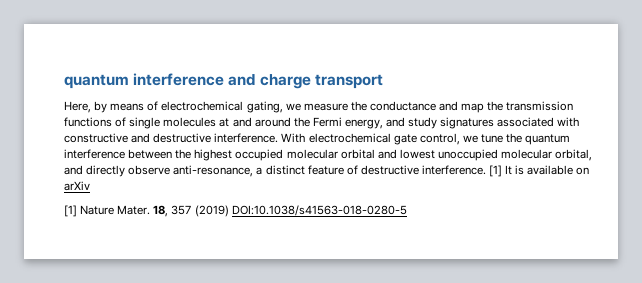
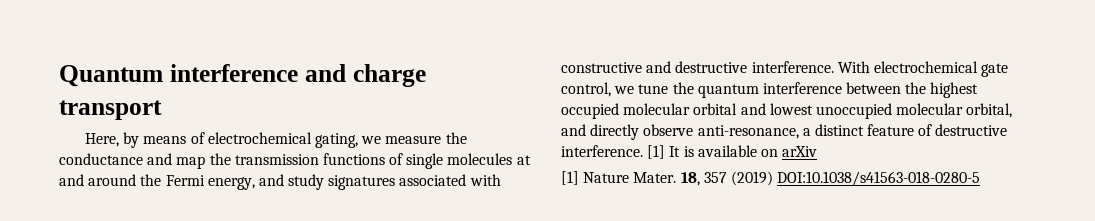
- quantum interference and charge transport
+ Quantum interference and charge transport

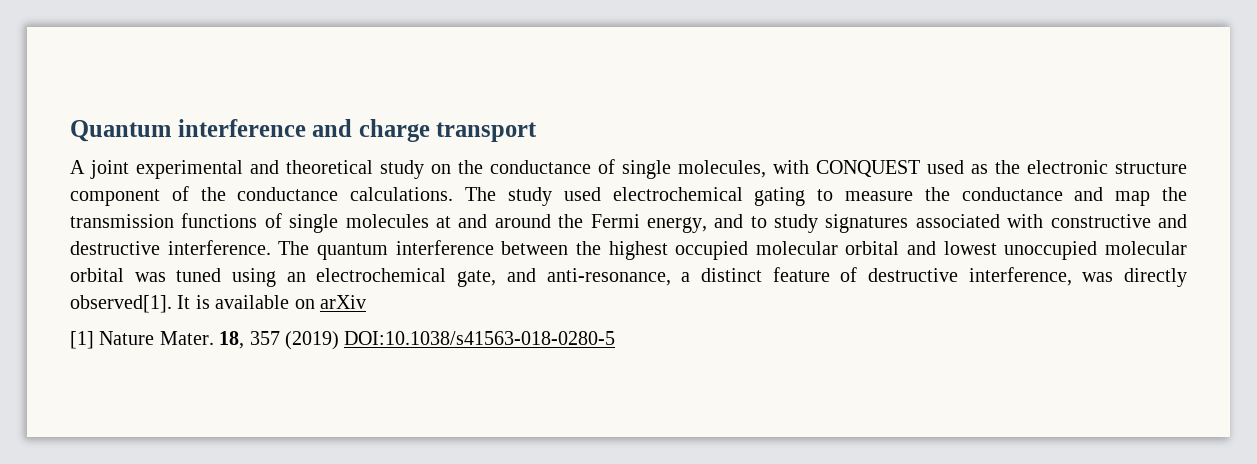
- Here, by means of electrochemical gating, we measure the conductance and map the transmission functions of single molecules at and around the Fermi energy, and study signatures associated with constructive and destructive interference.
+ A joint experimental and theoretical study on the conductance of single molecules, with CONQUEST used as the electronic structure component of the conductance calculations. The study used electrochemical gating to measure the conductance and map the transmission functions of single molecules at and around the Fermi energy, and to study signatures associated with constructive and destructive interference.
- With electrochemical gate control, we tune the quantum interference between the highest occupied molecular orbital and lowest unoccupied molecular orbital, and directly observe anti-resonance, a distinct feature of destructive interference. [1] It is available on arXiv
+ The quantum interference between the highest occupied molecular orbital and lowest unoccupied molecular orbital was tuned using an electrochemical gate, and anti-resonance, a distinct feature of destructive interference, was directly observed[1]. It is available on arXiv

